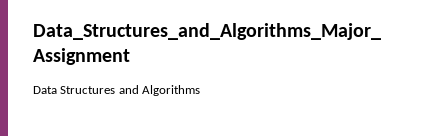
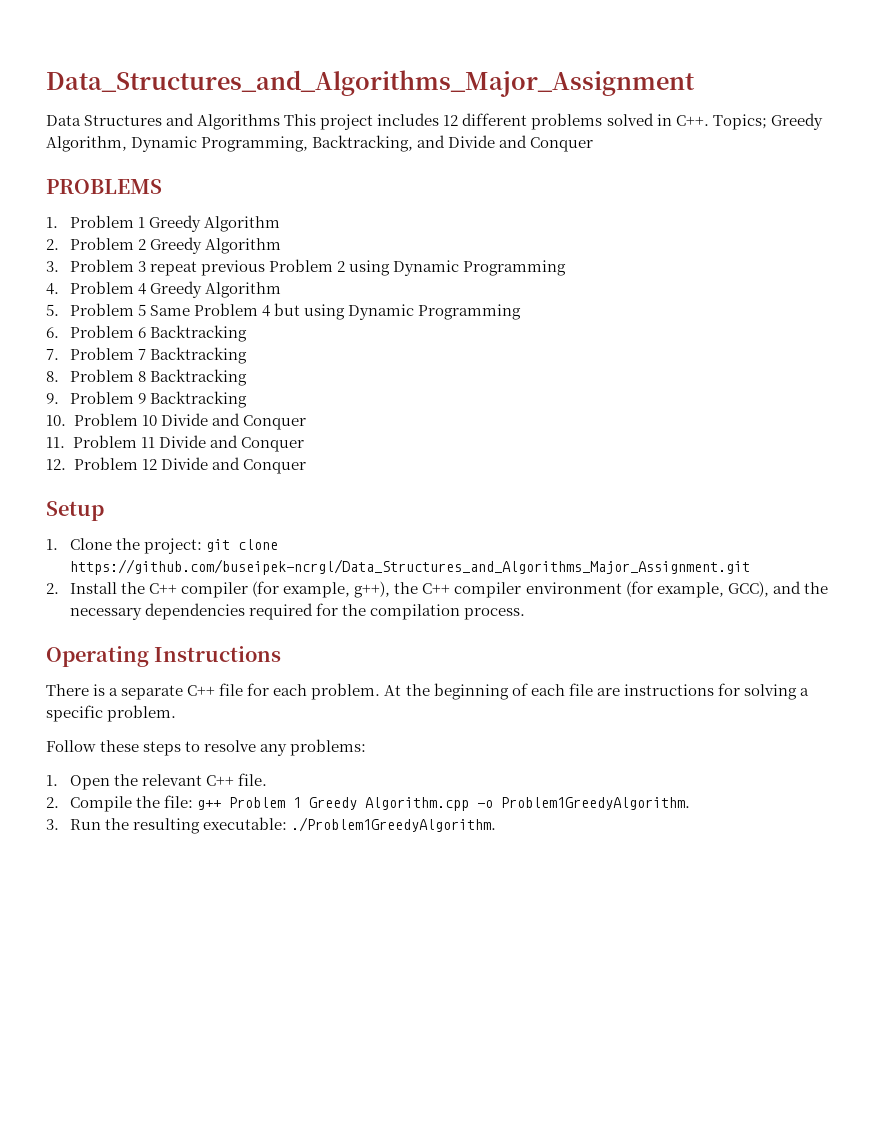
- Data Structures and Algorithms
+ Data Structures and Algorithms This project includes 12 different problems solved in C++. Topics; Greedy Algorithm, Dynamic Programming, Backtracking, and Divide and Conquer
+ PROBLEMS
+ 1. Problem 1 Greedy Algorithm
+ 2. Problem 2 Greedy Algorithm
+ 3. Problem 3 repeat previous Problem 2 using Dynamic Programming
+ 4. Problem 4 Greedy Algorithm
+ 5. Problem 5 Same Problem 4 but using Dynamic Programming
+ 6. Problem 6 Backtracking
+ 7. Problem 7 Backtracking
+ 8. Problem 8 Backtracking
+ 9. Problem 9 Backtracking
+ 10. Problem 10 Divide and Conquer
+ 11. Problem 11 Divide and Conquer
+ 12. Problem 12 Divide and Conquer
+ Setup
+ 1. Clone the project: git clone https://github.com/buseipek-ncrgl/Data_Structures_and_Algorithms_Major_Assignment.git
+ 2. Install the C++ compiler (for example, g++), the C++ compiler environment (for example, GCC), and the necessary dependencies required for the compilation process.
+ Operating Instructions
+ There is a separate C++ file for each problem. At the beginning of each file are instructions for solving a specific problem.
+ Follow these steps to resolve any problems:
+ 1. Open the relevant C++ file.
+ 2. Compile the file: g++ Problem 1 Greedy Algorithm.cpp -o Problem1GreedyAlgorithm.
+ 3. Run the resulting executable: ./Problem1GreedyAlgorithm.

